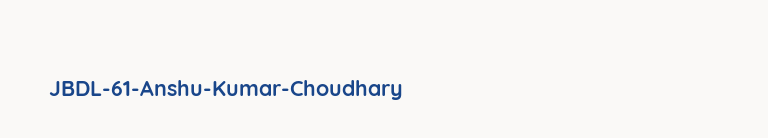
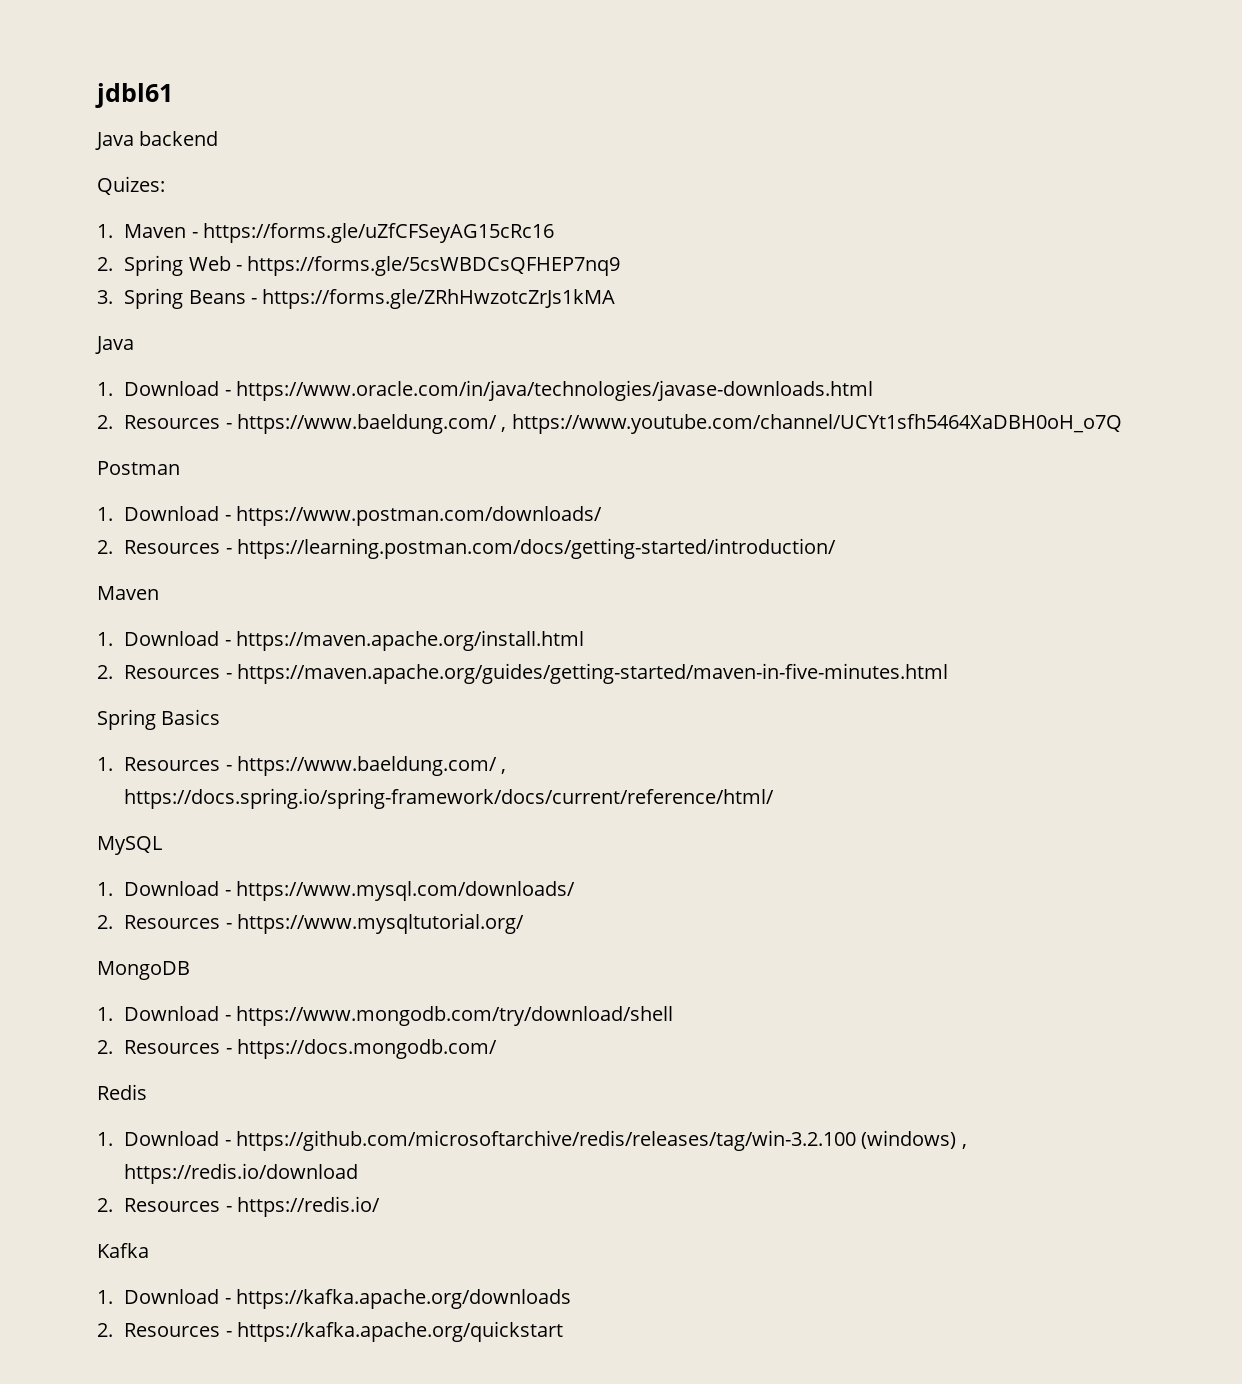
- JBDL-61-Anshu-Kumar-Choudhary
+ jdbl61
+ Java backend
+ Quizes:
+ 1. Maven - https://forms.gle/uZfCFSeyAG15cRc16
+ 2. Spring Web - https://forms.gle/5csWBDCsQFHEP7nq9
+ 3. Spring Beans - https://forms.gle/ZRhHwzotcZrJs1kMA
+ Java
+ 1. Download - https://www.oracle.com/in/java/technologies/javase-downloads.html
+ 2. Resources - https://www.baeldung.com/ , https://www.youtube.com/channel/UCYt1sfh5464XaDBH0oH_o7Q
+ Postman
+ 1. Download - https://www.postman.com/downloads/
+ 2. Resources - https://learning.postman.com/docs/getting-started/introduction/
+ Maven
+ 1. Download - https://maven.apache.org/install.html
+ 2. Resources - https://maven.apache.org/guides/getting-started/maven-in-five-minutes.html
+ Spring Basics
+ 1. Resources - https://www.baeldung.com/ , https://docs.spring.io/spring-framework/docs/current/reference/html/
+ MySQL
+ 1. Download - https://www.mysql.com/downloads/
+ 2. Resources - https://www.mysqltutorial.org/
+ MongoDB
+ 1. Download - https://www.mongodb.com/try/download/shell
+ 2. Resources - https://docs.mongodb.com/
+ Redis
+ 1. Download - https://github.com/microsoftarchive/redis/releases/tag/win-3.2.100 (windows) , https://redis.io/download
+ 2. Resources - https://redis.io/
+ Kafka
+ 1. Download - https://kafka.apache.org/downloads
+ 2. Resources - https://kafka.apache.org/quickstart

